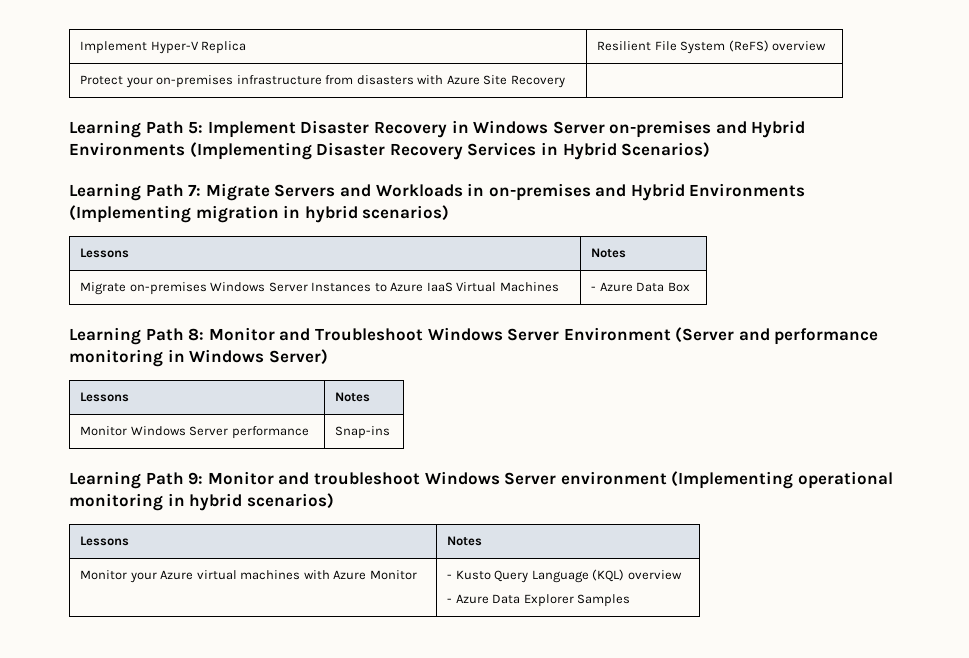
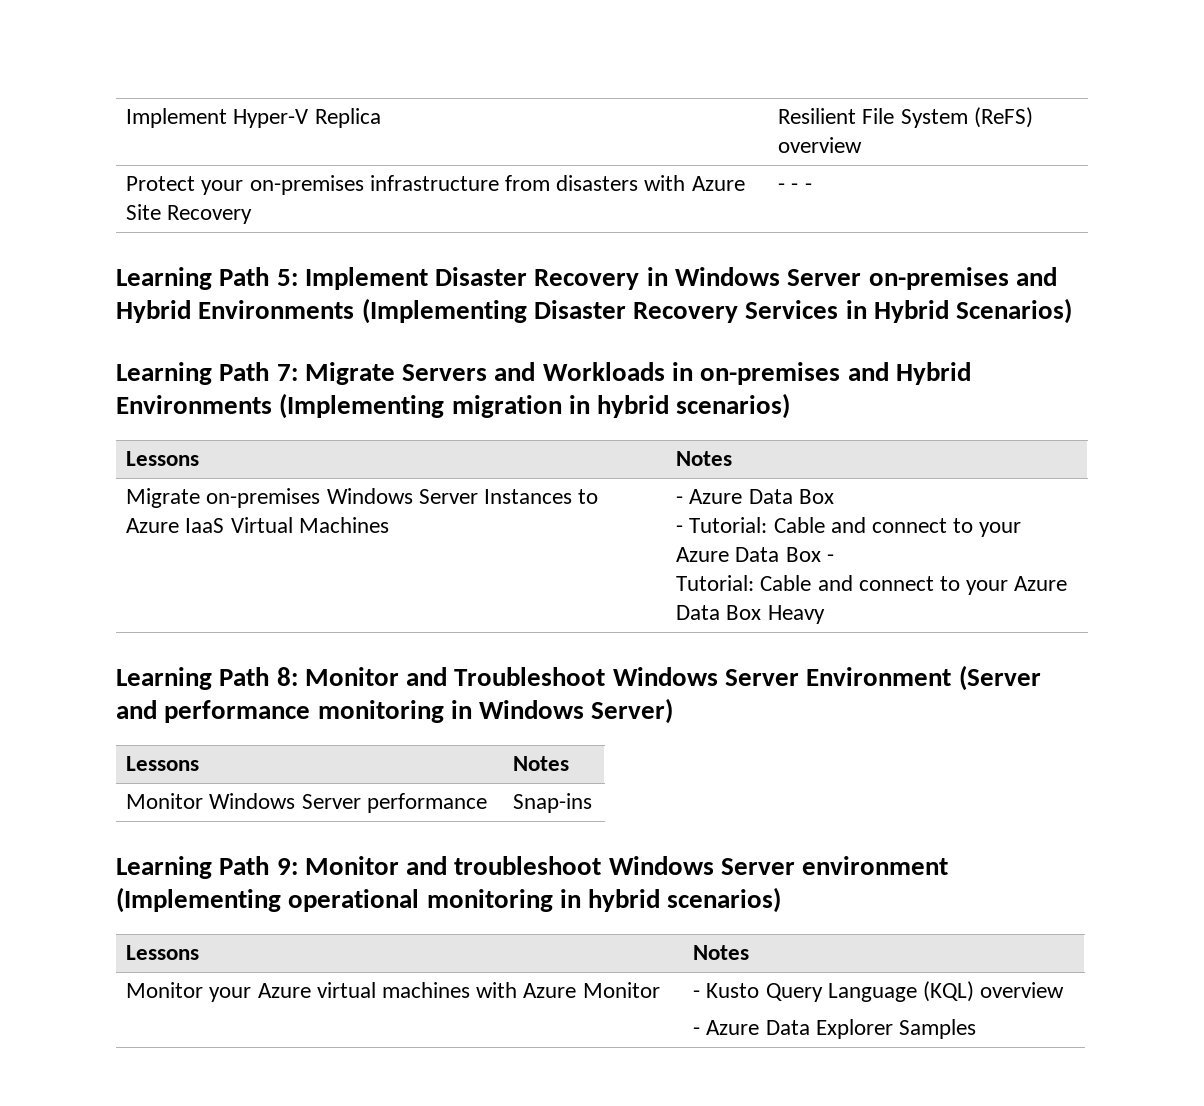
- Protect your on-premises infrastructure from disasters with Azure Site Recovery |
+ Protect your on-premises infrastructure from disasters with Azure Site Recovery | - - -
  Migrate on-premises Windows Server Instances to Azure IaaS Virtual Machines | - Azure Data Box
+ - Tutorial: Cable and connect to your Azure Data Box -
+ Tutorial: Cable and connect to your Azure Data Box Heavy

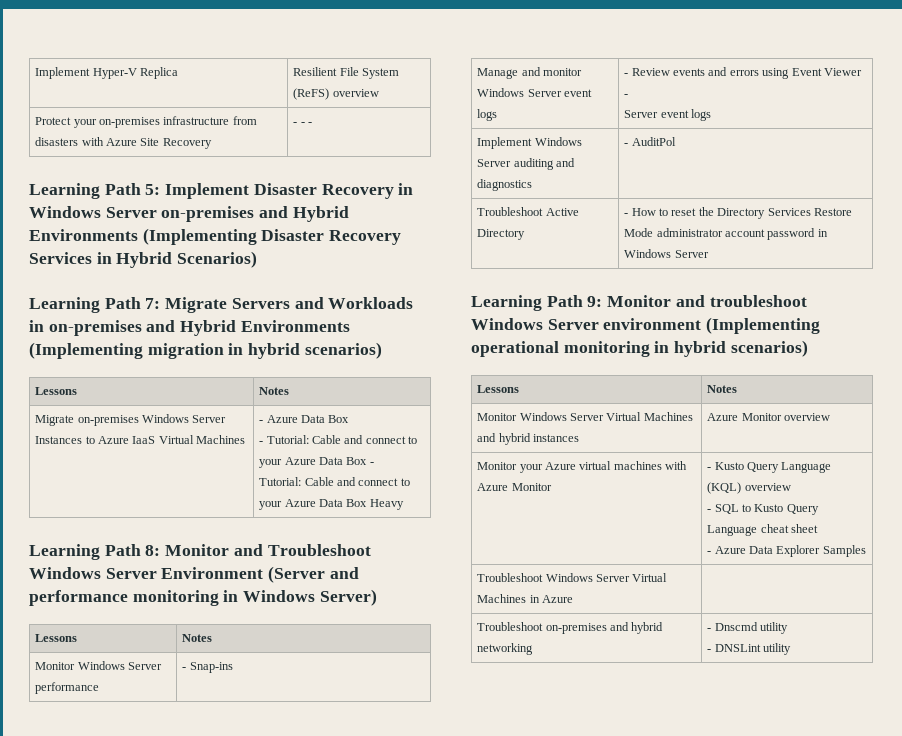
- Monitor Windows Server performance | Snap-ins
+ Monitor Windows Server performance | - Snap-ins
+ Manage and monitor Windows Server event logs | - Review events and errors using Event Viewer -
+ Server event logs
+ Implement Windows Server auditing and diagnostics | - AuditPol
+ Troubleshoot Active Directory | - How to reset the Directory Services Restore Mode administrator account password in Windows Server
+ Monitor Windows Server Virtual Machines and hybrid instances | Azure Monitor overview
  Monitor your Azure virtual machines with Azure Monitor | - Kusto Query Language (KQL) overview
+ - SQL to Kusto Query Language cheat sheet
+ Troubleshoot Windows Server Virtual Machines in Azure |
+ Troubleshoot on-premises and hybrid networking | - Dnscmd utility
+ - DNSLint utility

